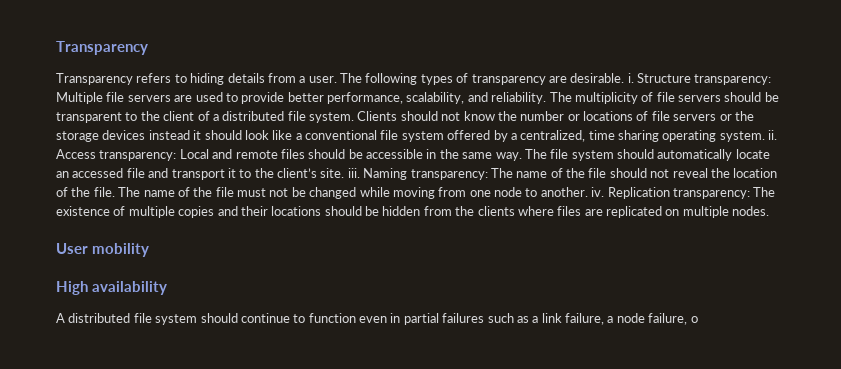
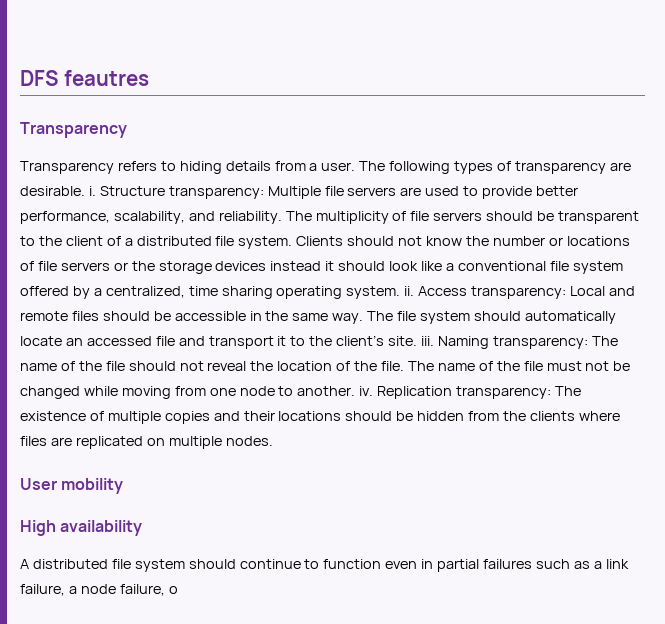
+ DFS feautres

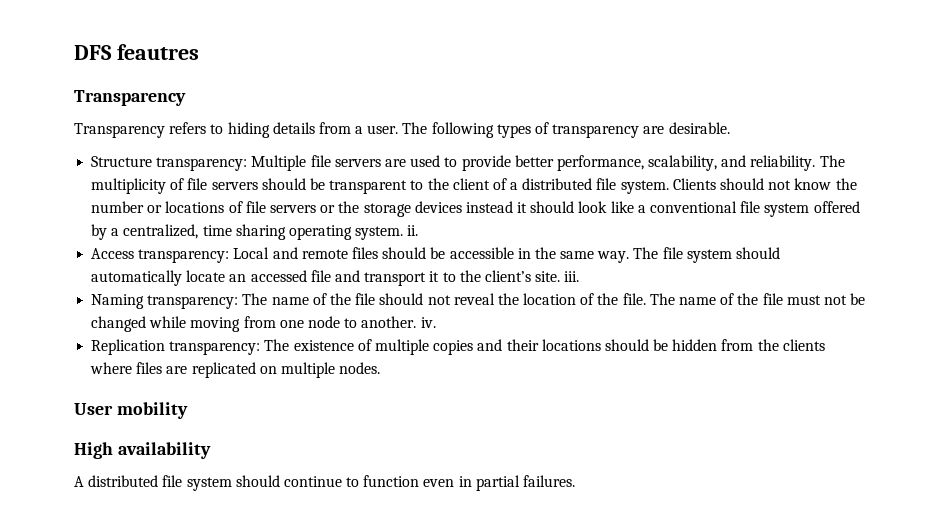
- The following types of transparency are desirable. i. Structure transparency: Multiple file servers are used to provide better performance, scalability, and reliability.
+ The following types of transparency are desirable.
+ Structure transparency: Multiple file servers are used to provide better performance, scalability, and reliability.
- Clients should not know the number or locations of file servers or the storage devices instead it should look like a conventional file system offered by a centralized, time sharing operating system. ii. Access transparency: Local and remote files should be accessible in the same way.
+ Clients should not know the number or locations of file servers or the storage devices instead it should look like a conventional file system offered by a centralized, time sharing operating system. ii.
+ Access transparency: Local and remote files should be accessible in the same way.
- The file system should automatically locate an accessed file and transport it to the client’s site. iii. Naming transparency: The name of the file should not reveal the location of the file.
+ The file system should automatically locate an accessed file and transport it to the client’s site. iii.
+ Naming transparency: The name of the file should not reveal the location of the file.
- The name of the file must not be changed while moving from one node to another. iv. Replication transparency: The existence of multiple copies and their locations should be hidden from the clients where files are replicated on multiple nodes.
+ The name of the file must not be changed while moving from one node to another. iv.
+ Replication transparency: The existence of multiple copies and their locations should be hidden from the clients where files are replicated on multiple nodes.
- A distributed file system should continue to function even in partial failures such as a link failure, a node failure, o
+ A distributed file system should continue to function even in partial failures.

